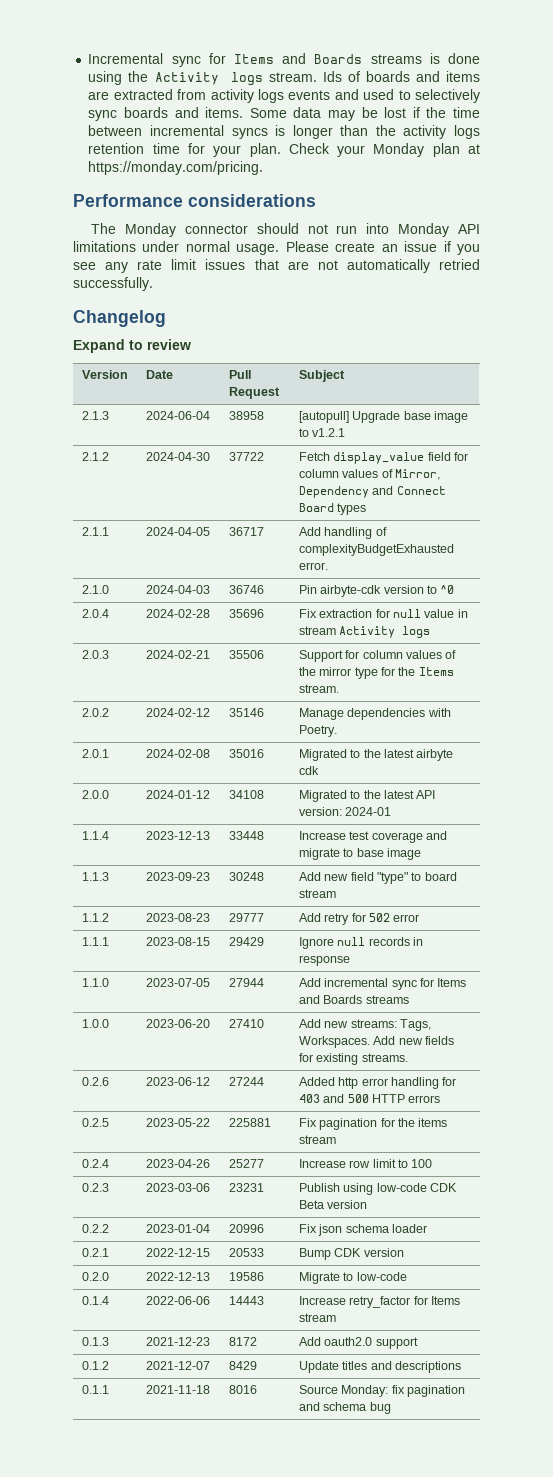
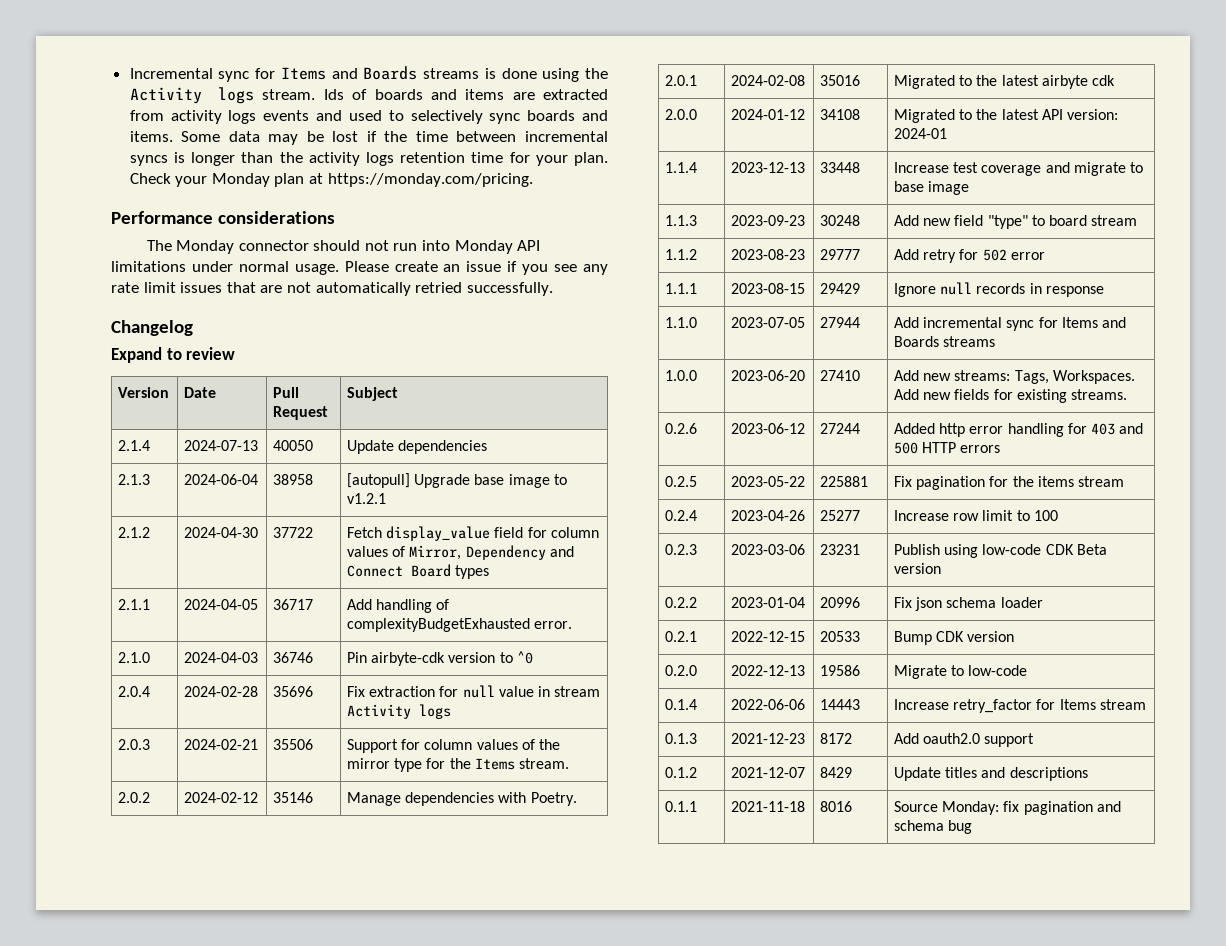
+ 2.1.4 | 2024-07-13 | 40050 | Update dependencies

